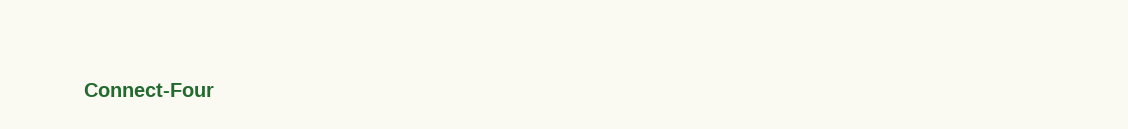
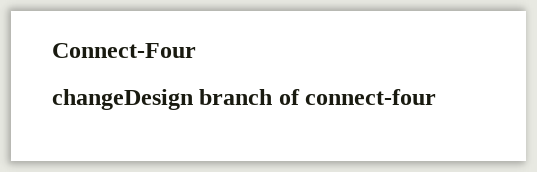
+ changeDesign branch of connect-four

